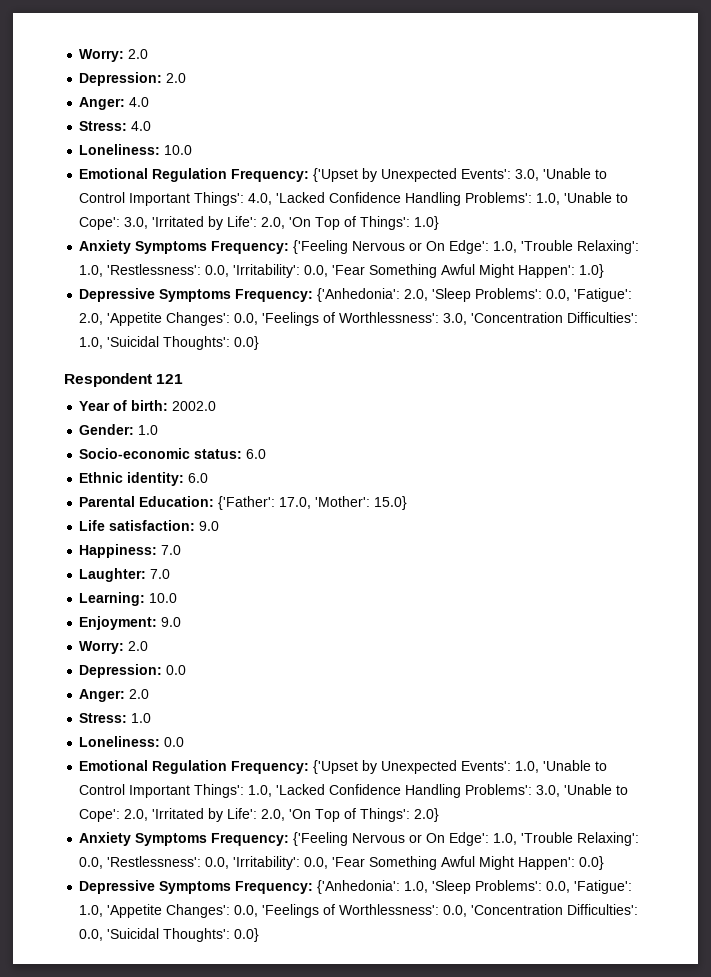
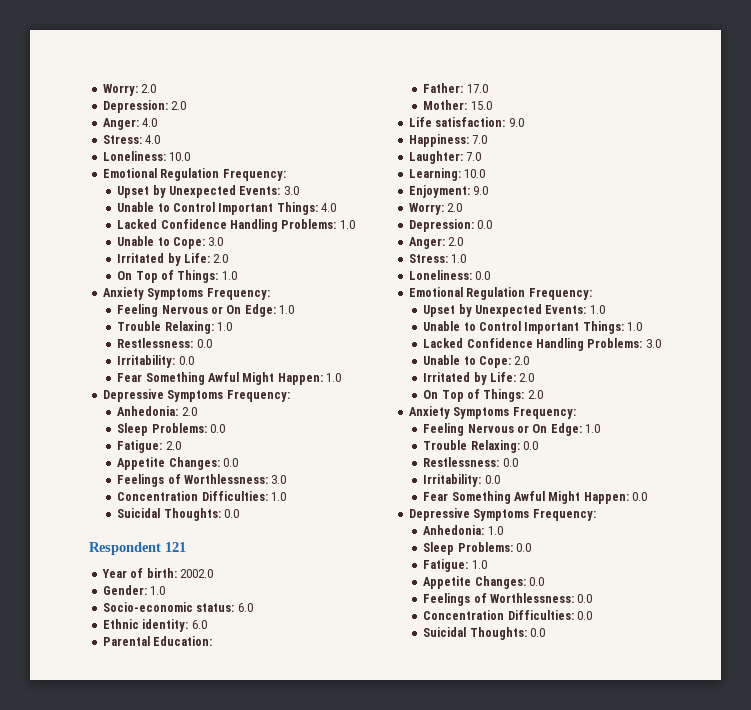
  Loneliness: 10.0
- Emotional Regulation Frequency: {'Upset by Unexpected Events': 3.0, 'Unable to Control Important Things': 4.0, 'Lacked Confidence Handling Problems': 1.0, 'Unable to Cope': 3.0, 'Irritated by Life': 2.0, 'On Top of Things': 1.0}
- Anxiety Symptoms Frequency: {'Feeling Nervous or On Edge': 1.0, 'Trouble Relaxing': 1.0, 'Restlessness': 0.0, 'Irritability': 0.0, 'Fear Something Awful Might Happen': 1.0}
- Depressive Symptoms Frequency: {'Anhedonia': 2.0, 'Sleep Problems': 0.0, 'Fatigue': 2.0, 'Appetite Changes': 0.0, 'Feelings of Worthlessness': 3.0, 'Concentration Difficulties': 1.0, 'Suicidal Thoughts': 0.0}
+ Emotional Regulation Frequency:
+ Upset by Unexpected Events: 3.0
+ Unable to Control Important Things: 4.0
+ Lacked Confidence Handling Problems: 1.0
+ Unable to Cope: 3.0
+ Irritated by Life: 2.0
+ On Top of Things: 1.0
+ Anxiety Symptoms Frequency:
+ Feeling Nervous or On Edge: 1.0
+ Trouble Relaxing: 1.0
+ Restlessness: 0.0
+ Irritability: 0.0
+ Fear Something Awful Might Happen: 1.0
+ Depressive Symptoms Frequency:
+ Anhedonia: 2.0
+ Sleep Problems: 0.0
+ Fatigue: 2.0
+ Appetite Changes: 0.0
+ Feelings of Worthlessness: 3.0
+ Concentration Difficulties: 1.0
+ Suicidal Thoughts: 0.0
- Parental Education: {'Father': 17.0, 'Mother': 15.0}
+ Parental Education:
+ Father: 17.0
+ Mother: 15.0
  Loneliness: 0.0
- Emotional Regulation Frequency: {'Upset by Unexpected Events': 1.0, 'Unable to Control Important Things': 1.0, 'Lacked Confidence Handling Problems': 3.0, 'Unable to Cope': 2.0, 'Irritated by Life': 2.0, 'On Top of Things': 2.0}
- Anxiety Symptoms Frequency: {'Feeling Nervous or On Edge': 1.0, 'Trouble Relaxing': 0.0, 'Restlessness': 0.0, 'Irritability': 0.0, 'Fear Something Awful Might Happen': 0.0}
- Depressive Symptoms Frequency: {'Anhedonia': 1.0, 'Sleep Problems': 0.0, 'Fatigue': 1.0, 'Appetite Changes': 0.0, 'Feelings of Worthlessness': 0.0, 'Concentration Difficulties': 0.0, 'Suicidal Thoughts': 0.0}
+ Emotional Regulation Frequency:
+ Upset by Unexpected Events: 1.0
+ Unable to Control Important Things: 1.0
+ Lacked Confidence Handling Problems: 3.0
+ Unable to Cope: 2.0
+ Irritated by Life: 2.0
+ On Top of Things: 2.0
+ Anxiety Symptoms Frequency:
+ Feeling Nervous or On Edge: 1.0
+ Trouble Relaxing: 0.0
+ Restlessness: 0.0
+ Irritability: 0.0
+ Fear Something Awful Might Happen: 0.0
+ Depressive Symptoms Frequency:
+ Anhedonia: 1.0
+ Sleep Problems: 0.0
+ Fatigue: 1.0
+ Appetite Changes: 0.0
+ Feelings of Worthlessness: 0.0
+ Concentration Difficulties: 0.0
+ Suicidal Thoughts: 0.0

